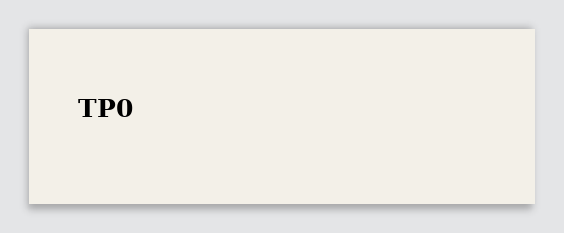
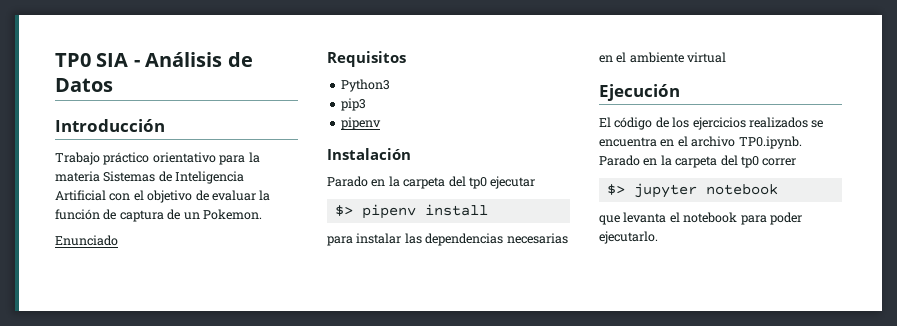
- TP0
+ TP0 SIA - Análisis de Datos
+ Introducción
+ Trabajo práctico orientativo para la materia Sistemas de Inteligencia Artificial con el objetivo de evaluar la función de captura de un Pokemon.
+ Enunciado
+ Requisitos
+ Python3
+ pip3
+ pipenv
+ Instalación
+ Parado en la carpeta del tp0 ejecutar
+ $> pipenv install
+ para instalar las dependencias necesarias en el ambiente virtual
+ Ejecución
+ El código de los ejercicios realizados se encuentra en el archivo TP0.ipynb. Parado en la carpeta del tp0 correr
+ $> jupyter notebook
+ que levanta el notebook para poder ejecutarlo.

